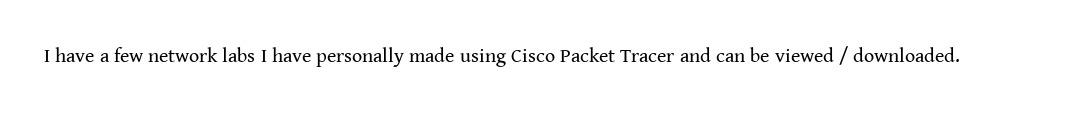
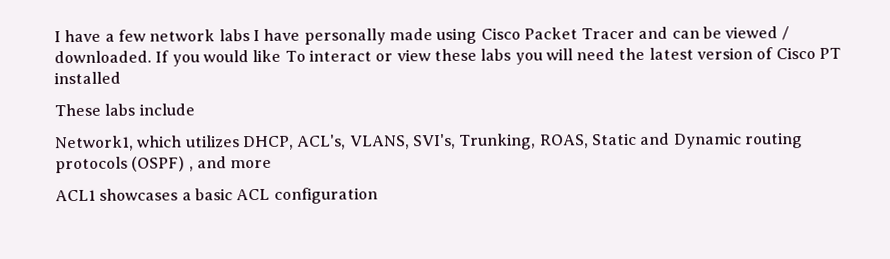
+ If you would like To interact or view these labs you will need the latest version of Cisco PT installed
+ These labs include
+ Network1, which utilizes DHCP, ACL's, VLANS, SVI's, Trunking, ROAS, Static and Dynamic routing protocols (OSPF) , and more
+ ACL1 showcases a basic ACL configuration

